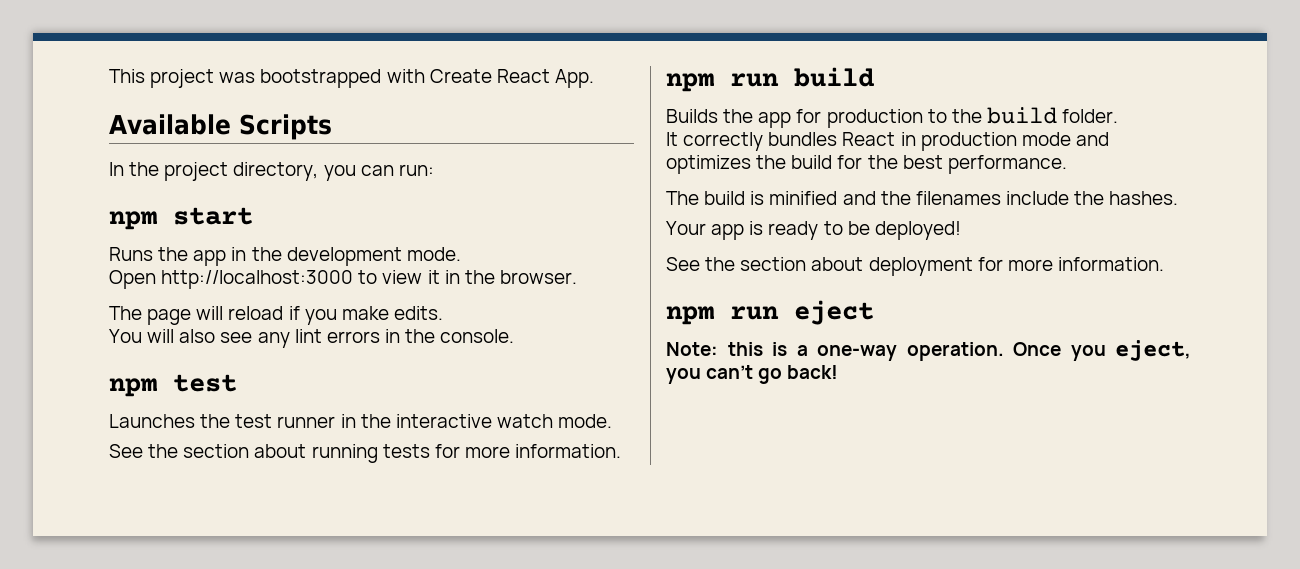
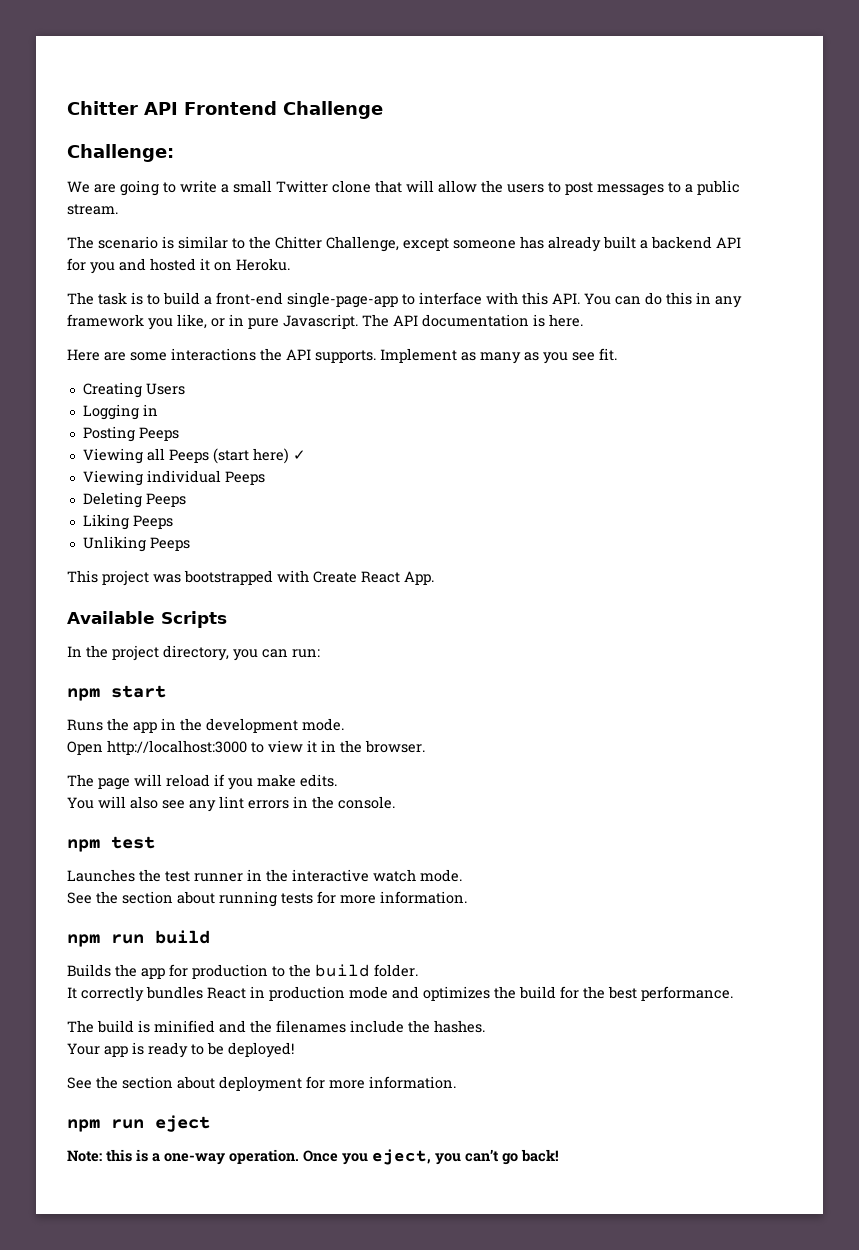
+ Chitter API Frontend Challenge
+ Challenge:
+ We are going to write a small Twitter clone that will allow the users to post messages to a public stream.
+ The scenario is similar to the Chitter Challenge, except someone has already built a backend API for you and hosted it on Heroku.
+ The task is to build a front-end single-page-app to interface with this API. You can do this in any framework you like, or in pure Javascript. The API documentation is here.
+ Here are some interactions the API supports. Implement as many as you see fit.
+ Creating Users
+ Logging in
+ Posting Peeps
+ Viewing all Peeps (start here) ✓
+ Viewing individual Peeps
+ Deleting Peeps
+ Liking Peeps
+ Unliking Peeps

